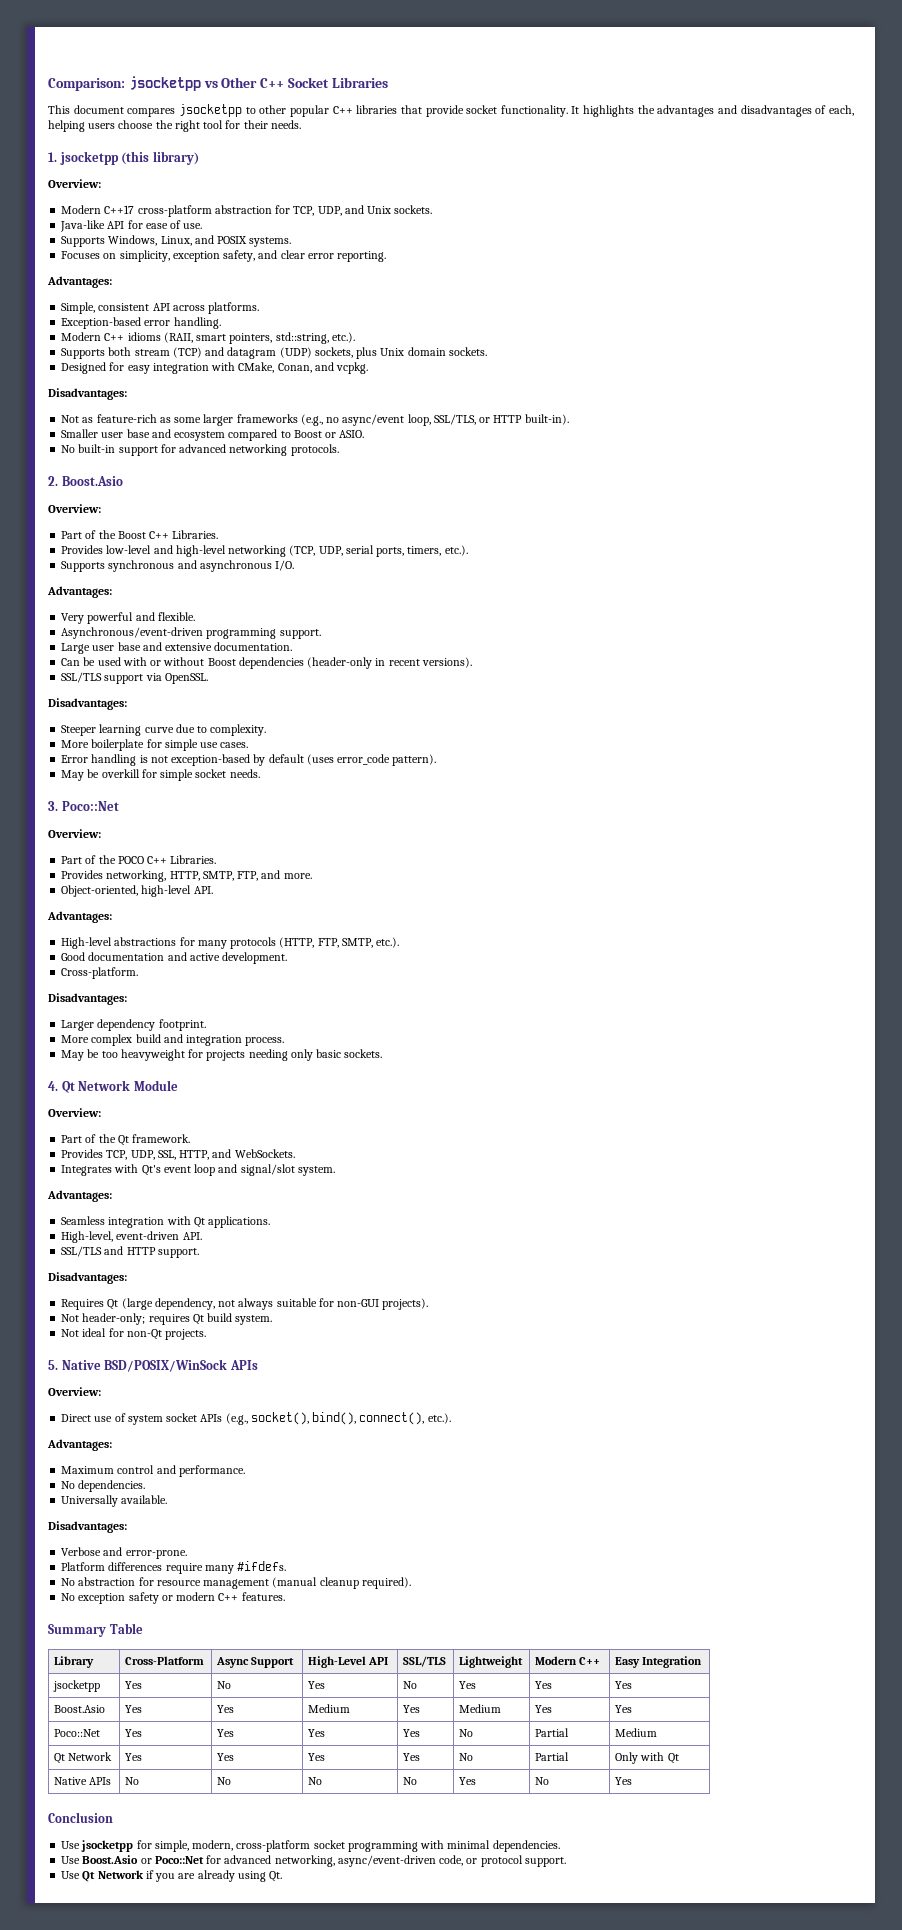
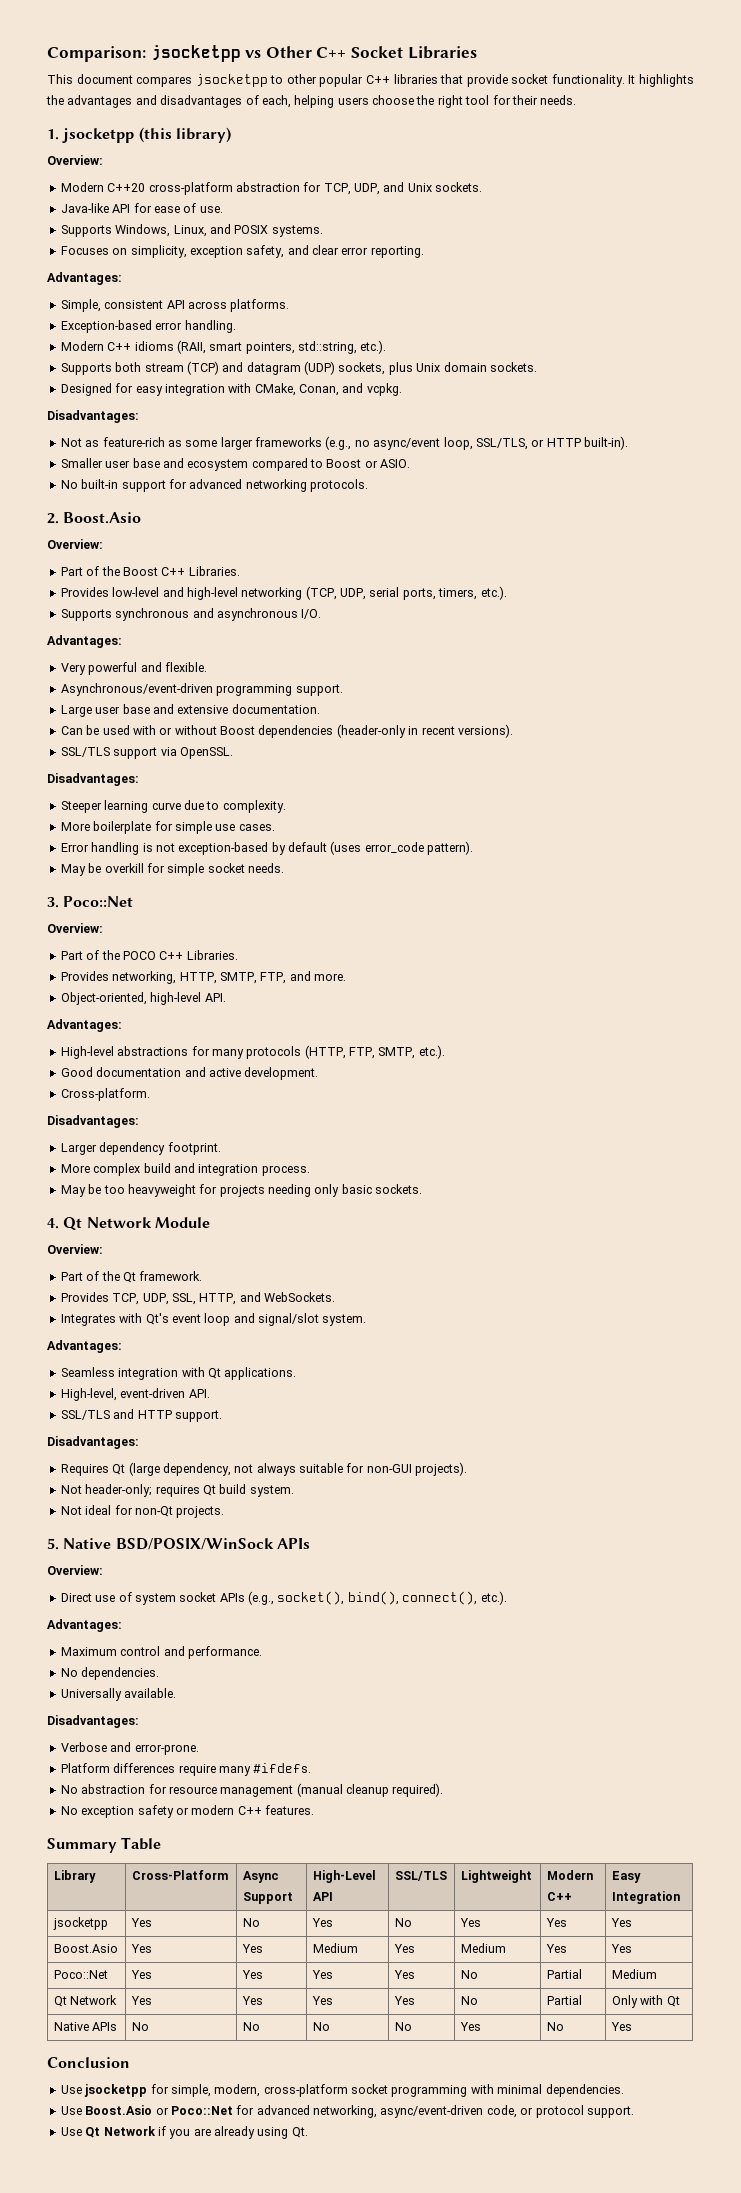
- Modern C++17 cross-platform abstraction for TCP, UDP, and Unix sockets.
+ Modern C++20 cross-platform abstraction for TCP, UDP, and Unix sockets.

